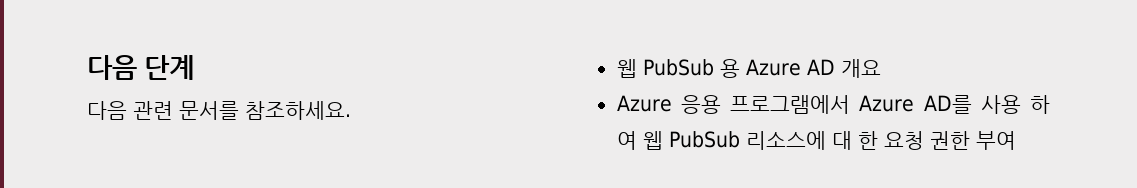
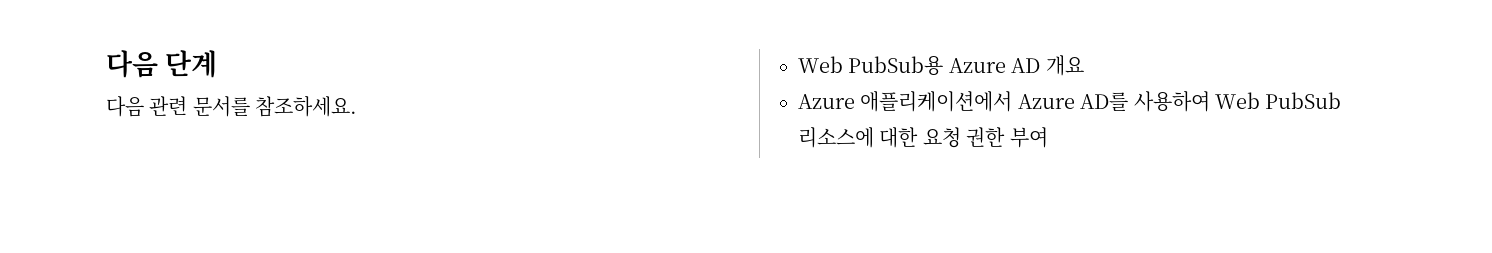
- 웹 PubSub 용 Azure AD 개요
+ Web PubSub용 Azure AD 개요
- Azure 응용 프로그램에서 Azure AD를 사용 하 여 웹 PubSub 리소스에 대 한 요청 권한 부여
+ Azure 애플리케이션에서 Azure AD를 사용하여 Web PubSub 리소스에 대한 요청 권한 부여

